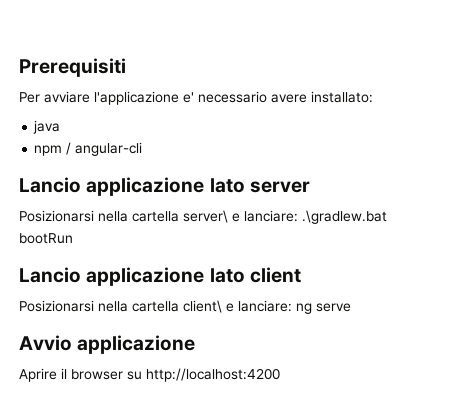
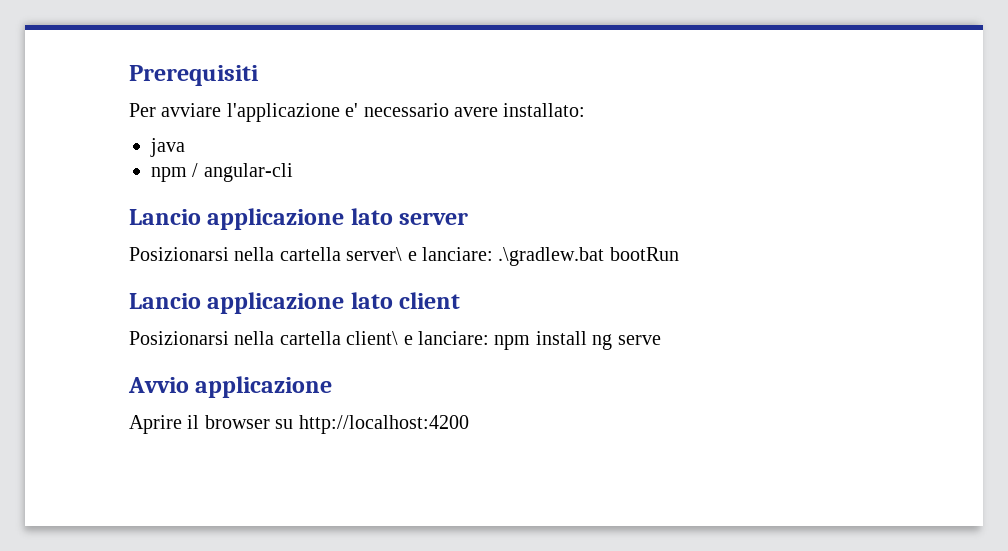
- Posizionarsi nella cartella client\ e lanciare: ng serve
+ Posizionarsi nella cartella client\ e lanciare: npm install ng serve

